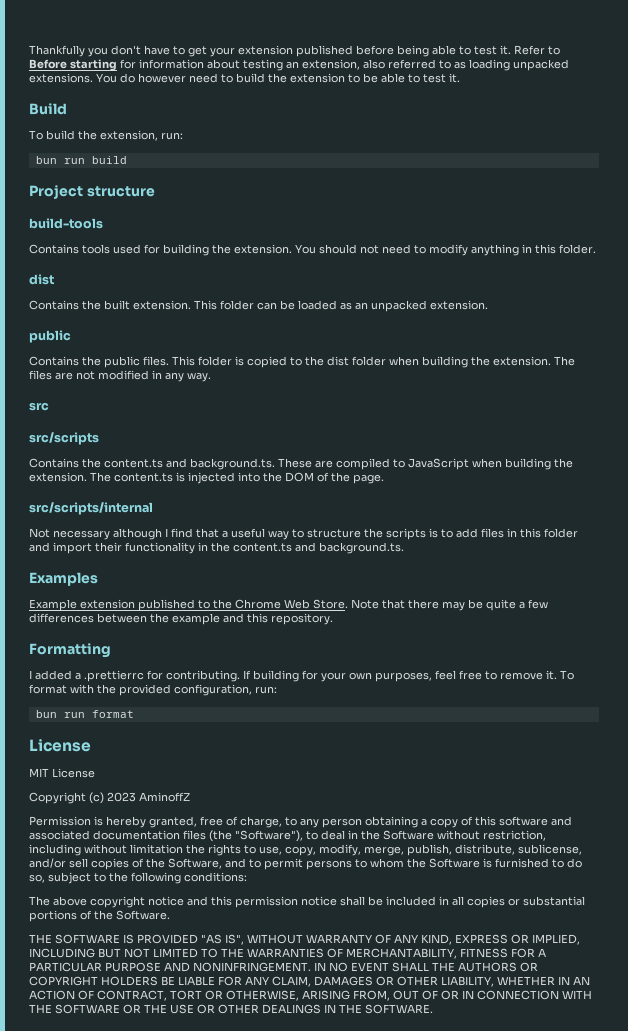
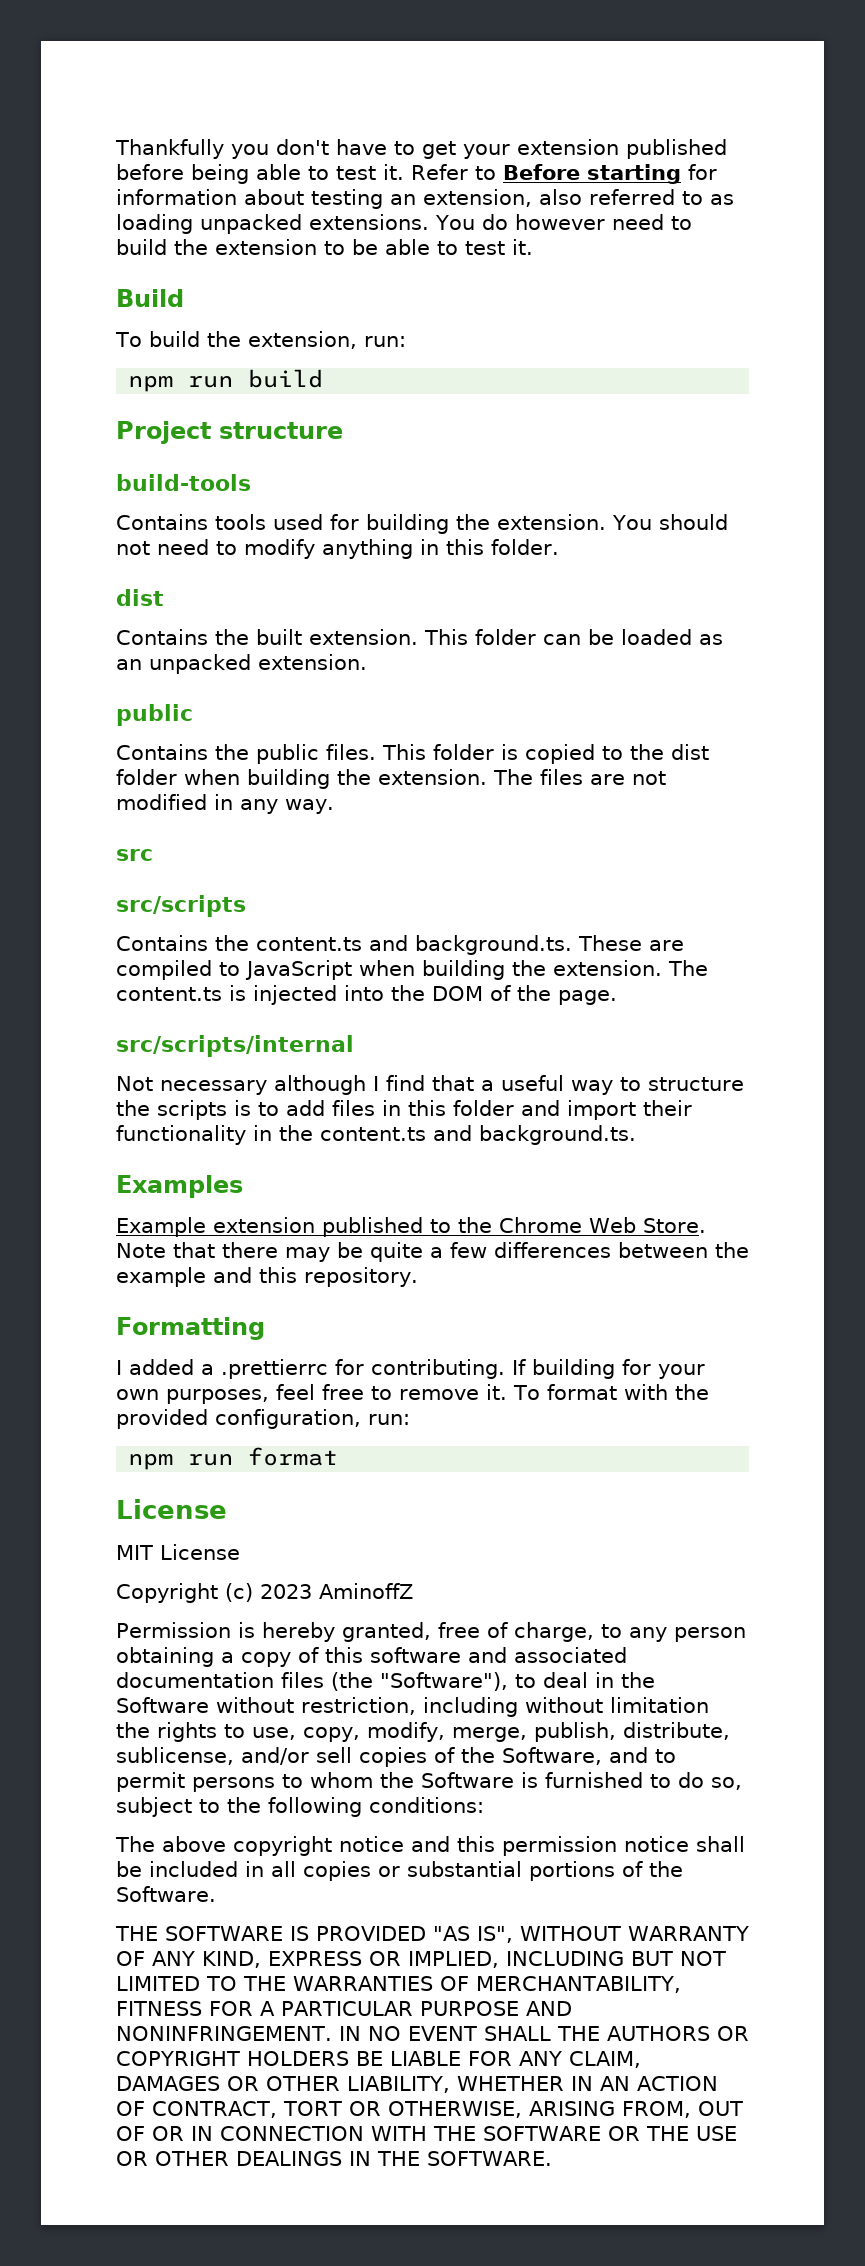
- bun run build
+ npm run build
- bun run format
+ npm run format

